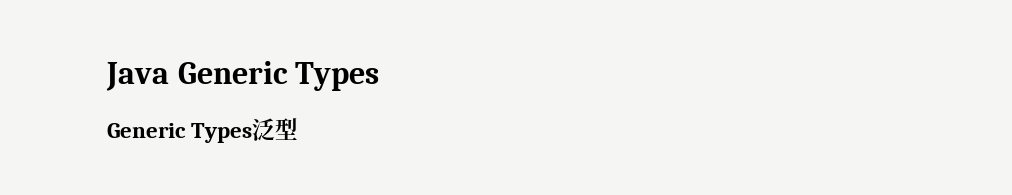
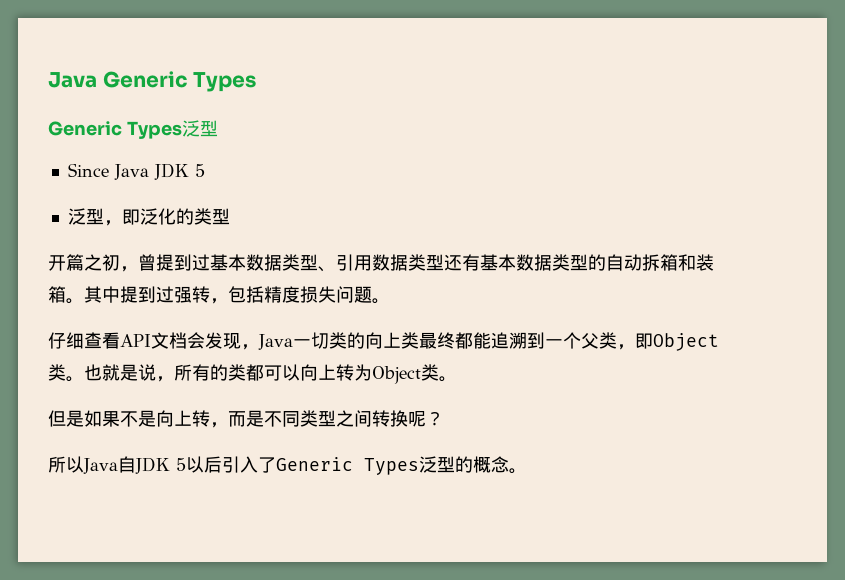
+ Since Java JDK 5
+ 泛型，即泛化的类型
+ 开篇之初，曾提到过基本数据类型、引用数据类型还有基本数据类型的自动拆箱和装箱。其中提到过强转，包括精度损失问题。
+ 仔细查看API文档会发现，Java一切类的向上类最终都能追溯到一个父类，即Object类。也就是说，所有的类都可以向上转为Object类。
+ 但是如果不是向上转，而是不同类型之间转换呢？
+ 所以Java自JDK 5以后引入了Generic Types泛型的概念。

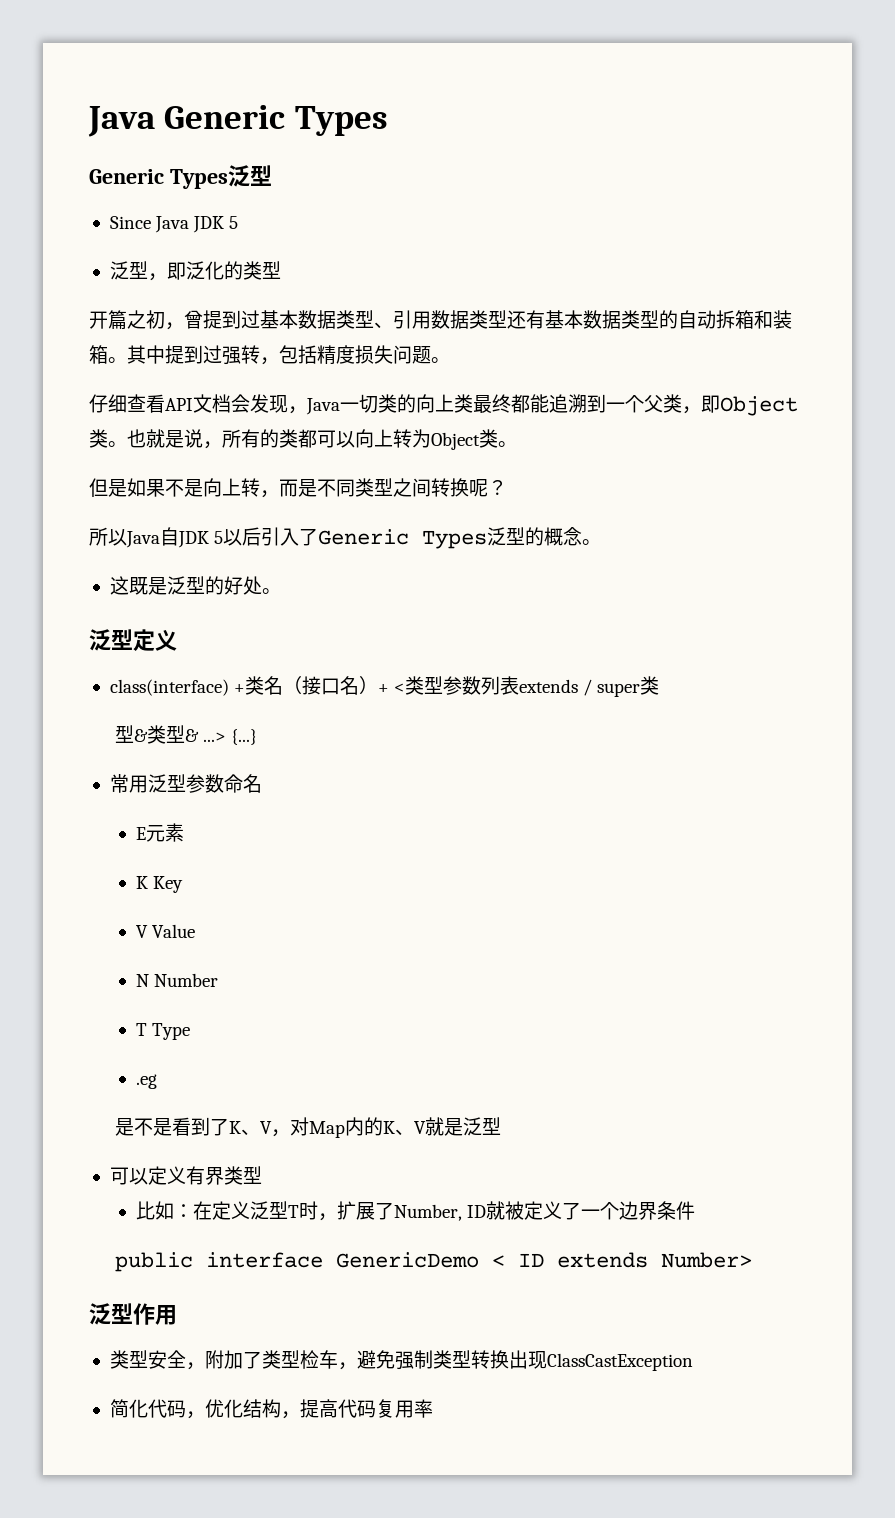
+ 这既是泛型的好处。
+ 泛型定义
+ class(interface) +类名（接口名）+ <类型参数列表extends / super类
+ 型&类型& ...> {...}
+ 常用泛型参数命名
+ E元素
+ K Key
+ V Value
+ N Number
+ T Type
+ .eg
+ 是不是看到了K、V，对Map内的K、V就是泛型
+ 可以定义有界类型
+ 比如：在定义泛型T时，扩展了Number, ID就被定义了一个边界条件
+ public interface GenericDemo < ID extends Number>
+ 泛型作用
+ 类型安全，附加了类型检车，避免强制类型转换出现ClassCastException
+ 简化代码，优化结构，提高代码复用率

